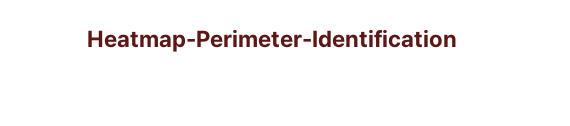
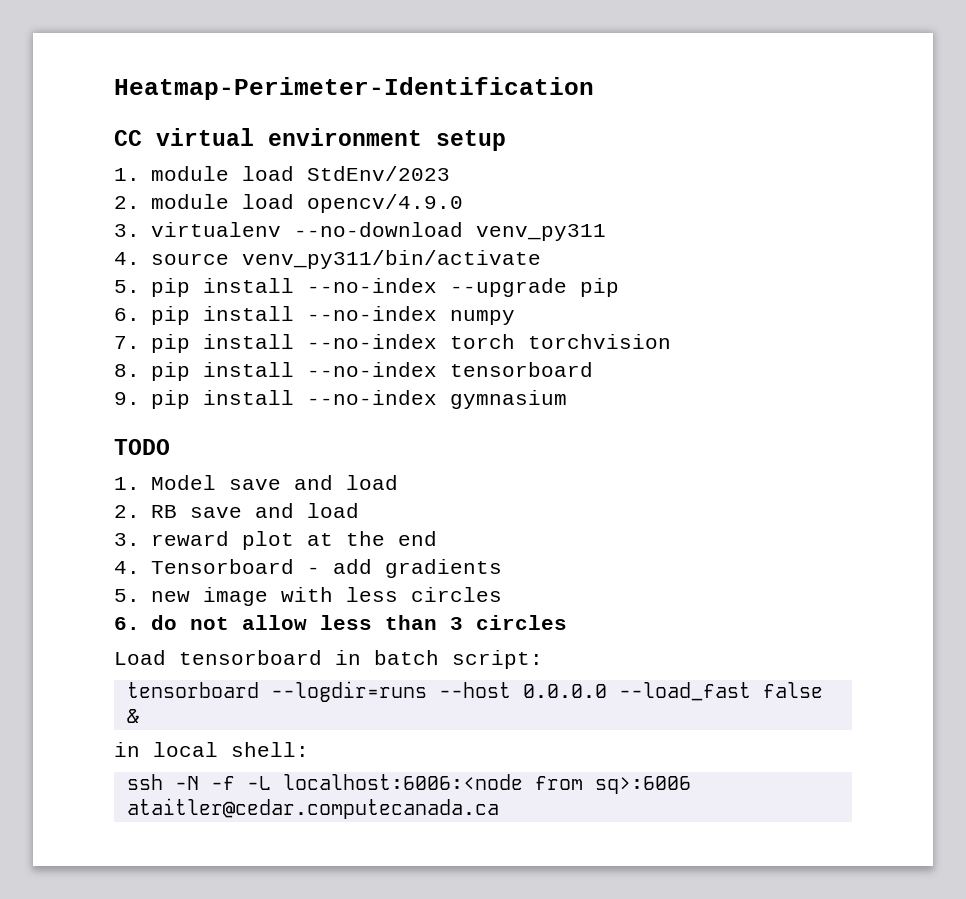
+ CC virtual environment setup
+ 1. module load StdEnv/2023
+ 2. module load opencv/4.9.0
+ 3. virtualenv --no-download venv_py311
+ 4. source venv_py311/bin/activate
+ 5. pip install --no-index --upgrade pip
+ 6. pip install --no-index numpy
+ 7. pip install --no-index torch torchvision
+ 8. pip install --no-index tensorboard
+ 9. pip install --no-index gymnasium
+ TODO
+ 1. Model save and load
+ 2. RB save and load
+ 3. reward plot at the end
+ 4. Tensorboard - add gradients
+ 5. new image with less circles
+ 6. do not allow less than 3 circles
+ Load tensorboard in batch script:
+ tensorboard --logdir=runs --host 0.0.0.0 --load_fast false &
+ in local shell:
+ ssh -N -f -L localhost:6006:<node from sq>:6006 ataitler@cedar.computecanada.ca

